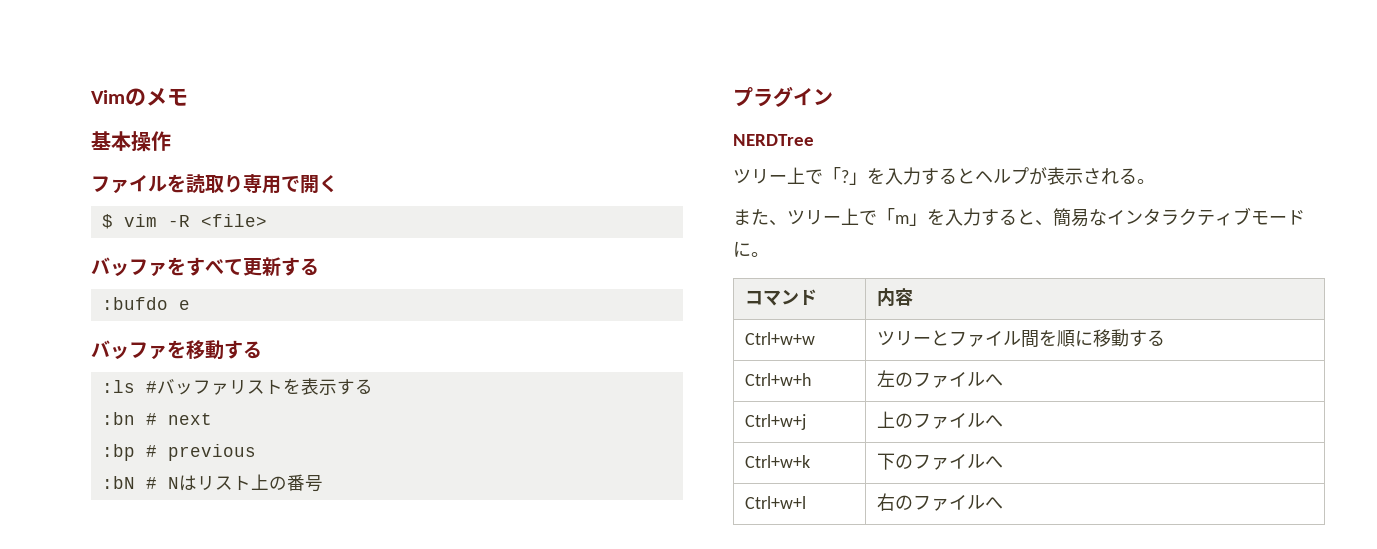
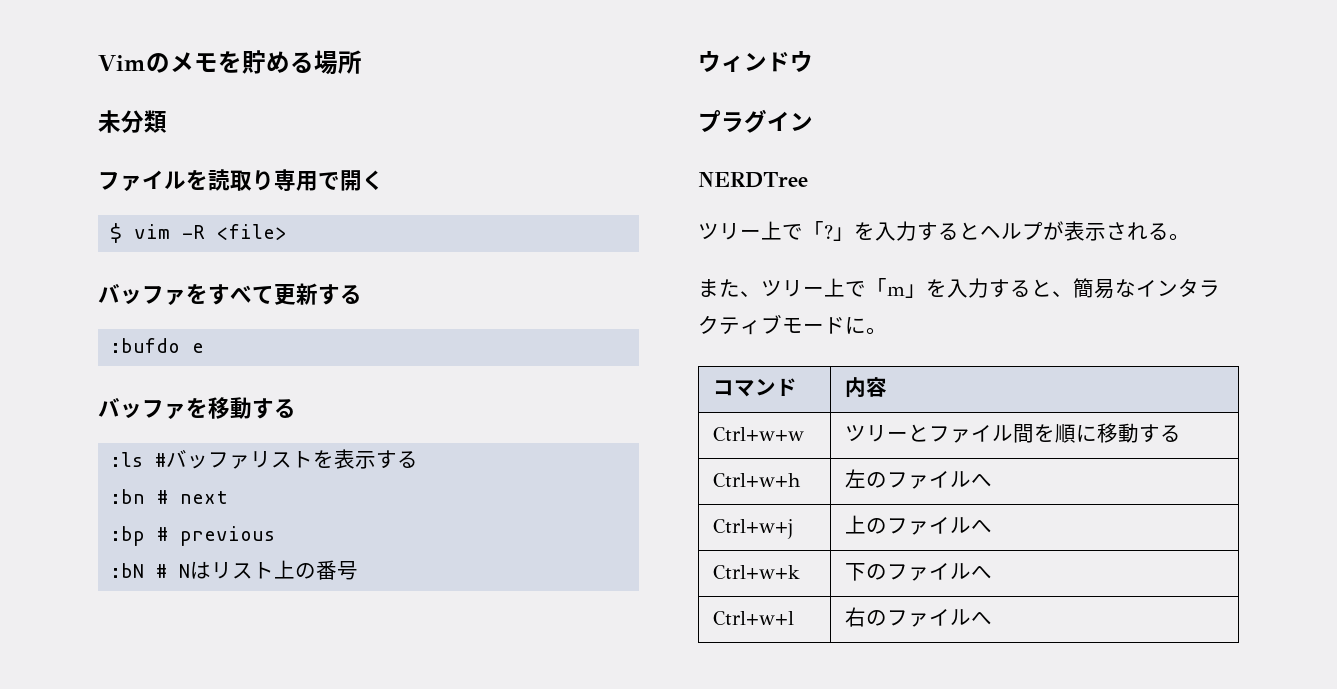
- Vimのメモ
- 基本操作
+ Vimのメモを貯める場所
+ 未分類
+ ウィンドウ

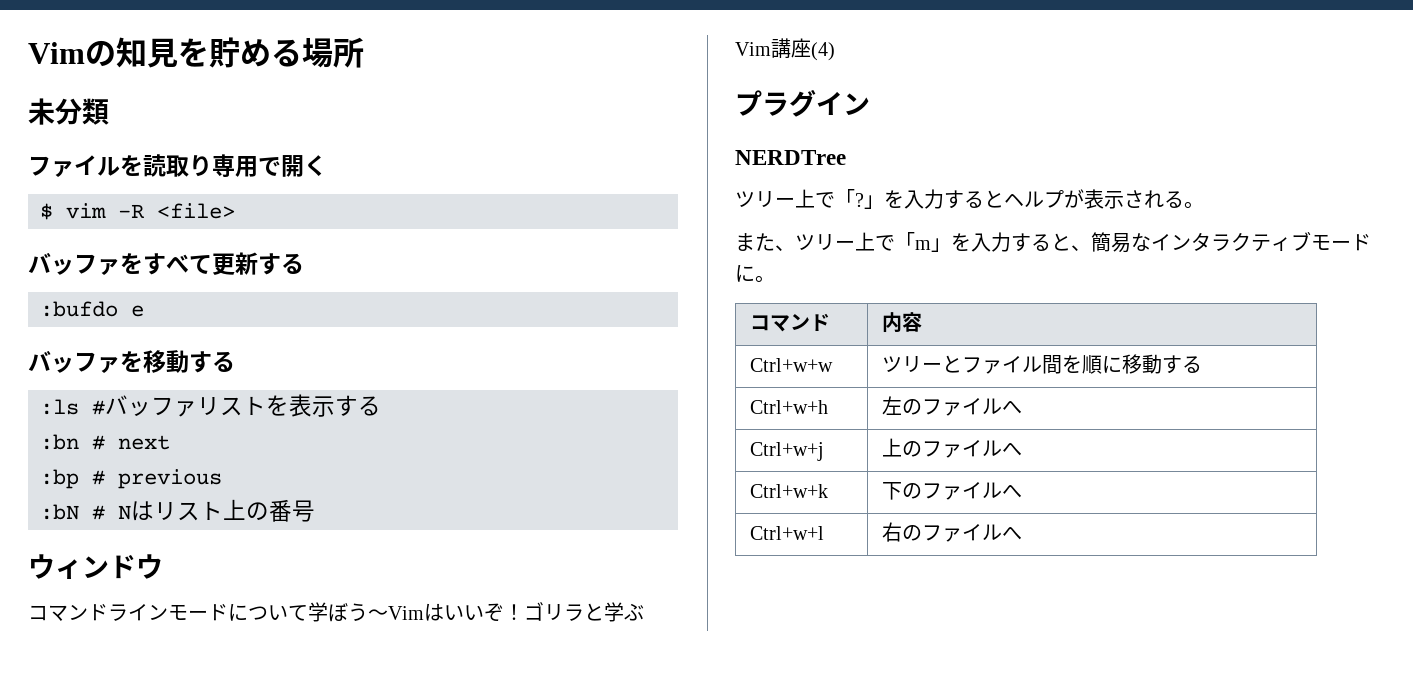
- Vimのメモを貯める場所
+ Vimの知見を貯める場所
+ コマンドラインモードについて学ぼう〜Vimはいいぞ！ゴリラと学ぶVim講座(4)

